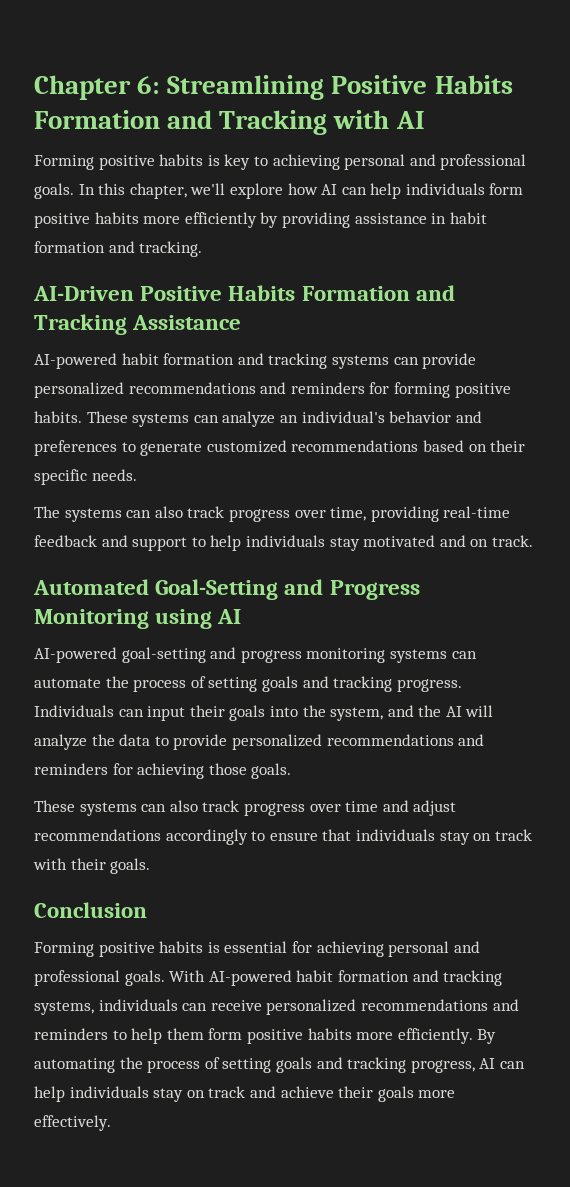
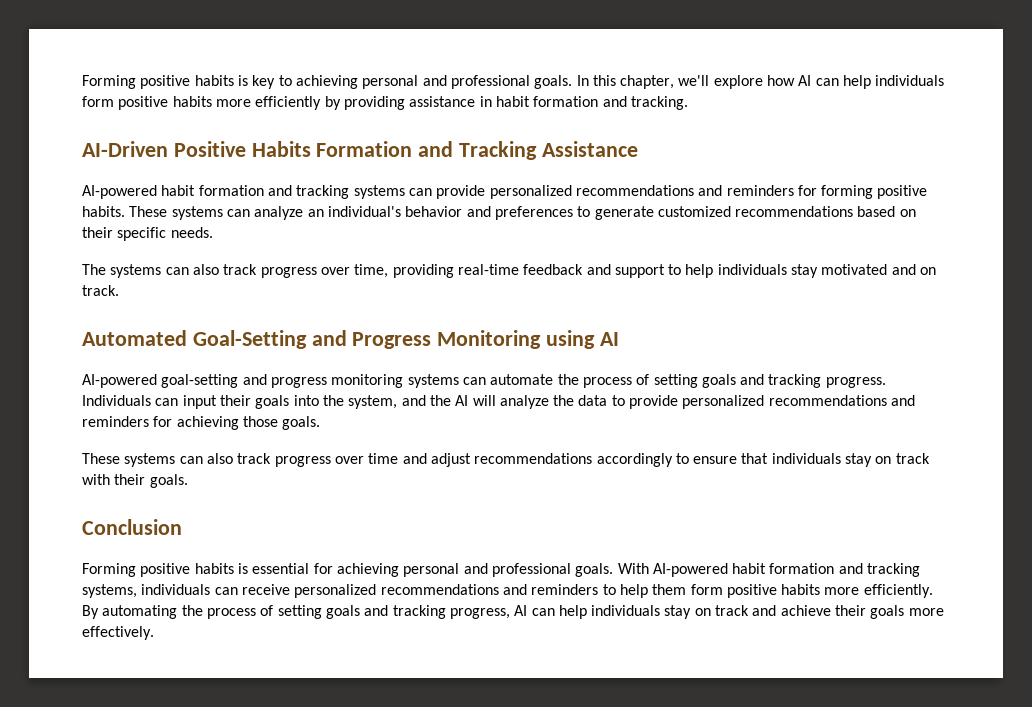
- Chapter 6: Streamlining Positive Habits Formation and Tracking with AI

